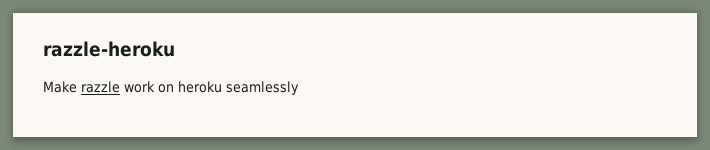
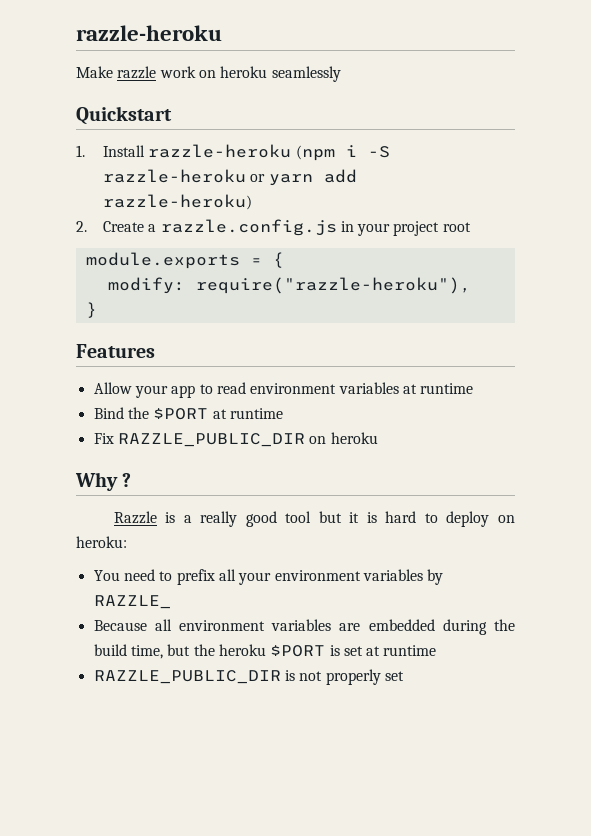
+ Quickstart
+ 1. Install razzle-heroku (npm i -S razzle-heroku or yarn add razzle-heroku)
+ 2. Create a razzle.config.js in your project root
+ module.exports = {
+ modify: require("razzle-heroku"),
+ }
+ Features
+ Allow your app to read environment variables at runtime
+ Bind the $PORT at runtime
+ Fix RAZZLE_PUBLIC_DIR on heroku
+ Why ?
+ Razzle is a really good tool but it is hard to deploy on heroku:
+ You need to prefix all your environment variables by RAZZLE_
+ Because all environment variables are embedded during the build time, but the heroku $PORT is set at runtime
+ RAZZLE_PUBLIC_DIR is not properly set

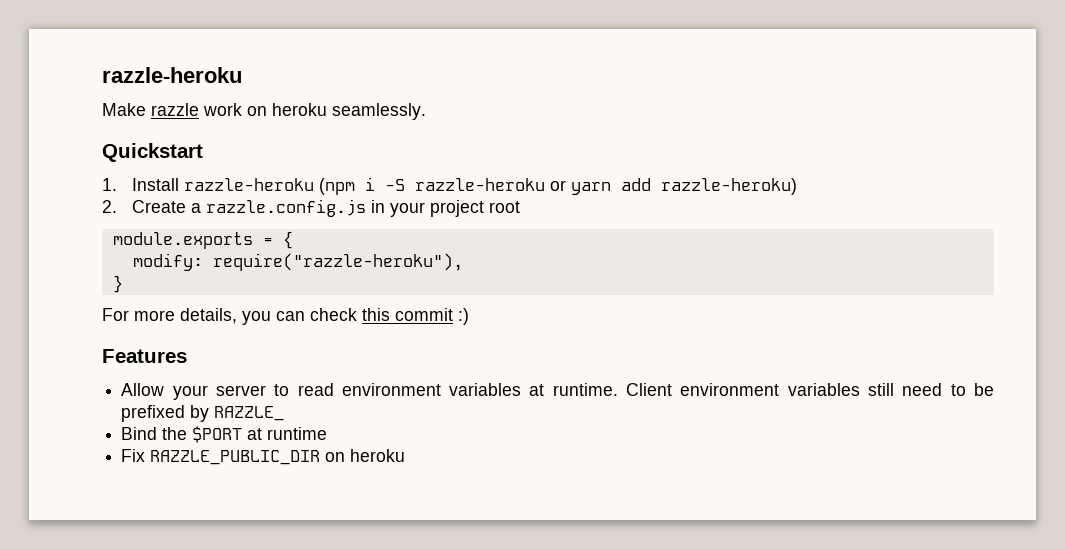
- Make razzle work on heroku seamlessly
+ Make razzle work on heroku seamlessly.
+ For more details, you can check this commit :)
- Allow your app to read environment variables at runtime
+ Allow your server to read environment variables at runtime. Client environment variables still need to be prefixed by RAZZLE_
- Why ?
- Razzle is a really good tool but it is hard to deploy on heroku:
- You need to prefix all your environment variables by RAZZLE_
- Because all environment variables are embedded during the build time, but the heroku $PORT is set at runtime
- RAZZLE_PUBLIC_DIR is not properly set

